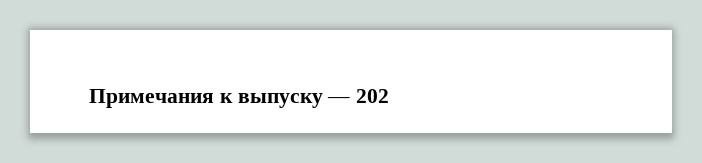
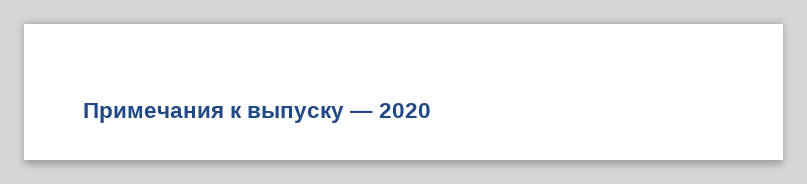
- Примечания к выпуску — 202
+ Примечания к выпуску — 2020

